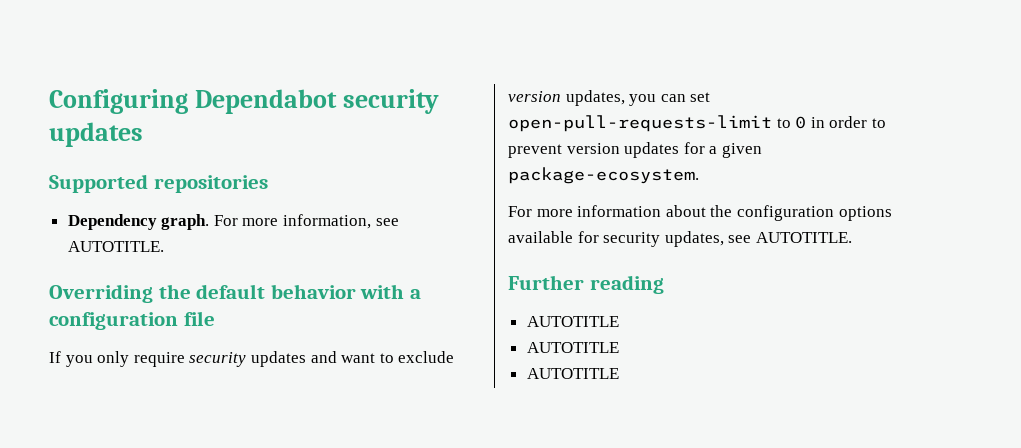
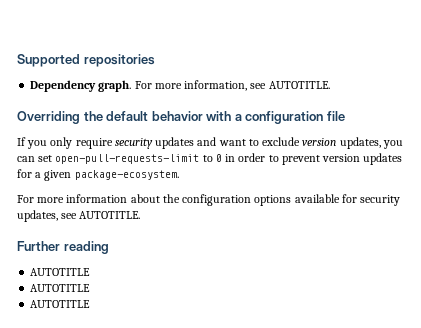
- Configuring Dependabot security updates

